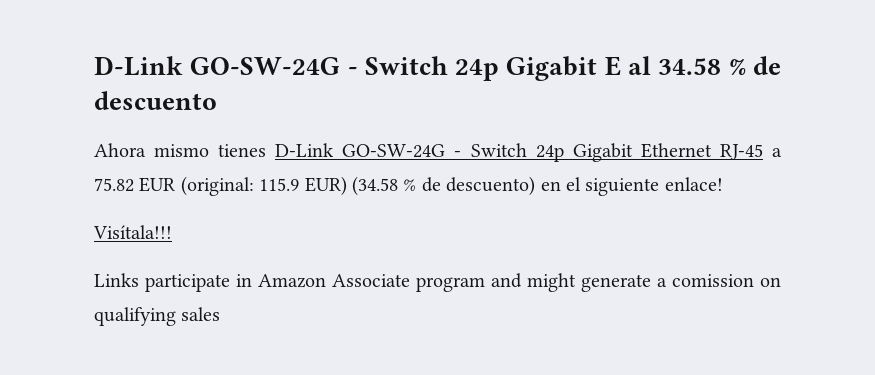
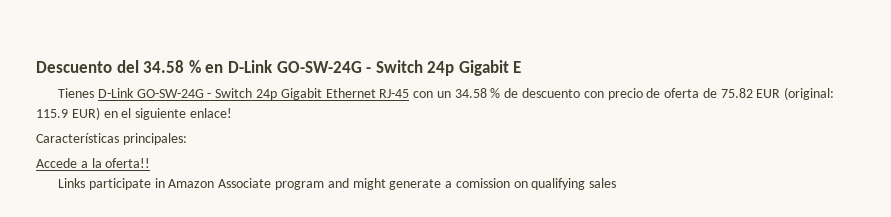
- D-Link GO-SW-24G - Switch 24p Gigabit E al 34.58 % de descuento
- Ahora mismo tienes D-Link GO-SW-24G - Switch 24p Gigabit Ethernet RJ-45 a 75.82 EUR (original: 115.9 EUR) (34.58 % de descuento) en el siguiente enlace!
+ Descuento del 34.58 % en D-Link GO-SW-24G - Switch 24p Gigabit E
+ Tienes D-Link GO-SW-24G - Switch 24p Gigabit Ethernet RJ-45 con un 34.58 % de descuento con precio de oferta de 75.82 EUR (original: 115.9 EUR) en el siguiente enlace!
- Visítala!!!
+ Características principales:
+ Accede a la oferta!!

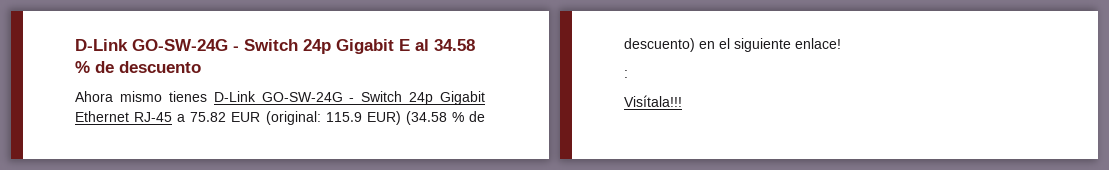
- Descuento del 34.58 % en D-Link GO-SW-24G - Switch 24p Gigabit E
- Tienes D-Link GO-SW-24G - Switch 24p Gigabit Ethernet RJ-45 con un 34.58 % de descuento con precio de oferta de 75.82 EUR (original: 115.9 EUR) en el siguiente enlace!
+ D-Link GO-SW-24G - Switch 24p Gigabit E al 34.58 % de descuento
+ Ahora mismo tienes D-Link GO-SW-24G - Switch 24p Gigabit Ethernet RJ-45 a 75.82 EUR (original: 115.9 EUR) (34.58 % de descuento) en el siguiente enlace!
- Características principales:
- Accede a la oferta!!
- Links participate in Amazon Associate program and might generate a comission on qualifying sales
+ :
+ Visítala!!!

